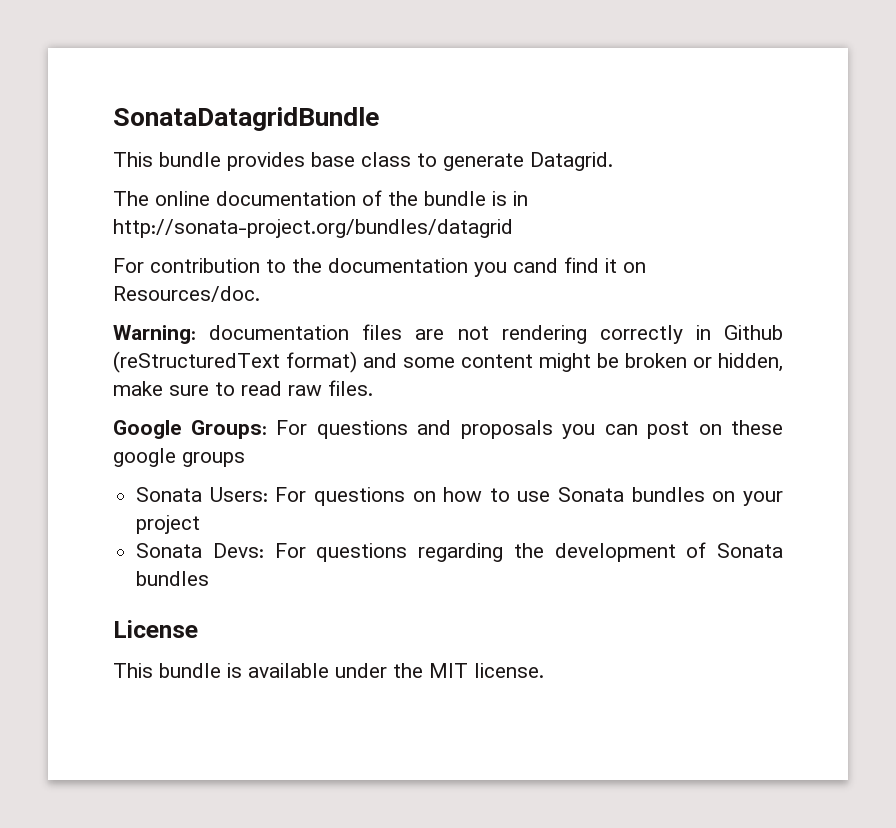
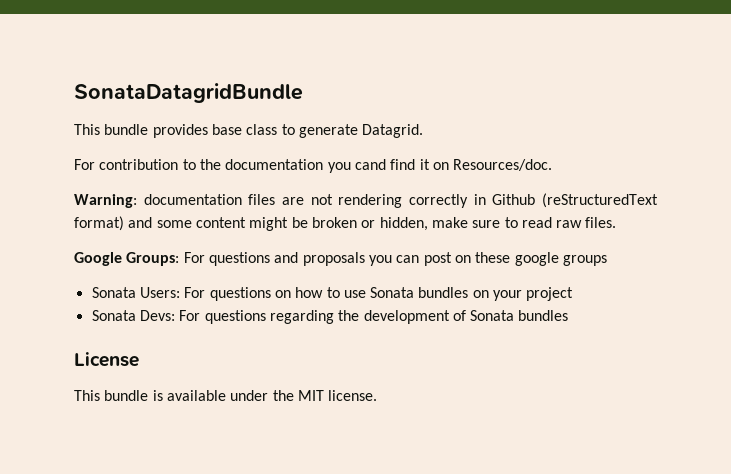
- The online documentation of the bundle is in http://sonata-project.org/bundles/datagrid

